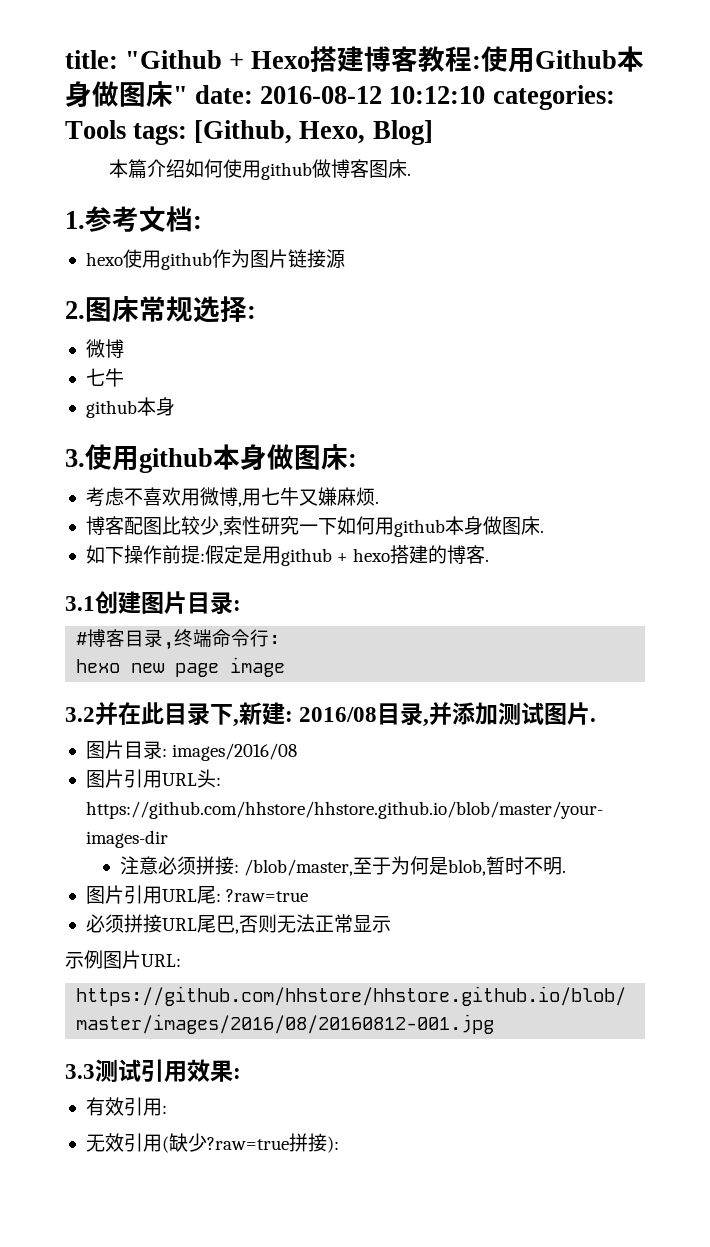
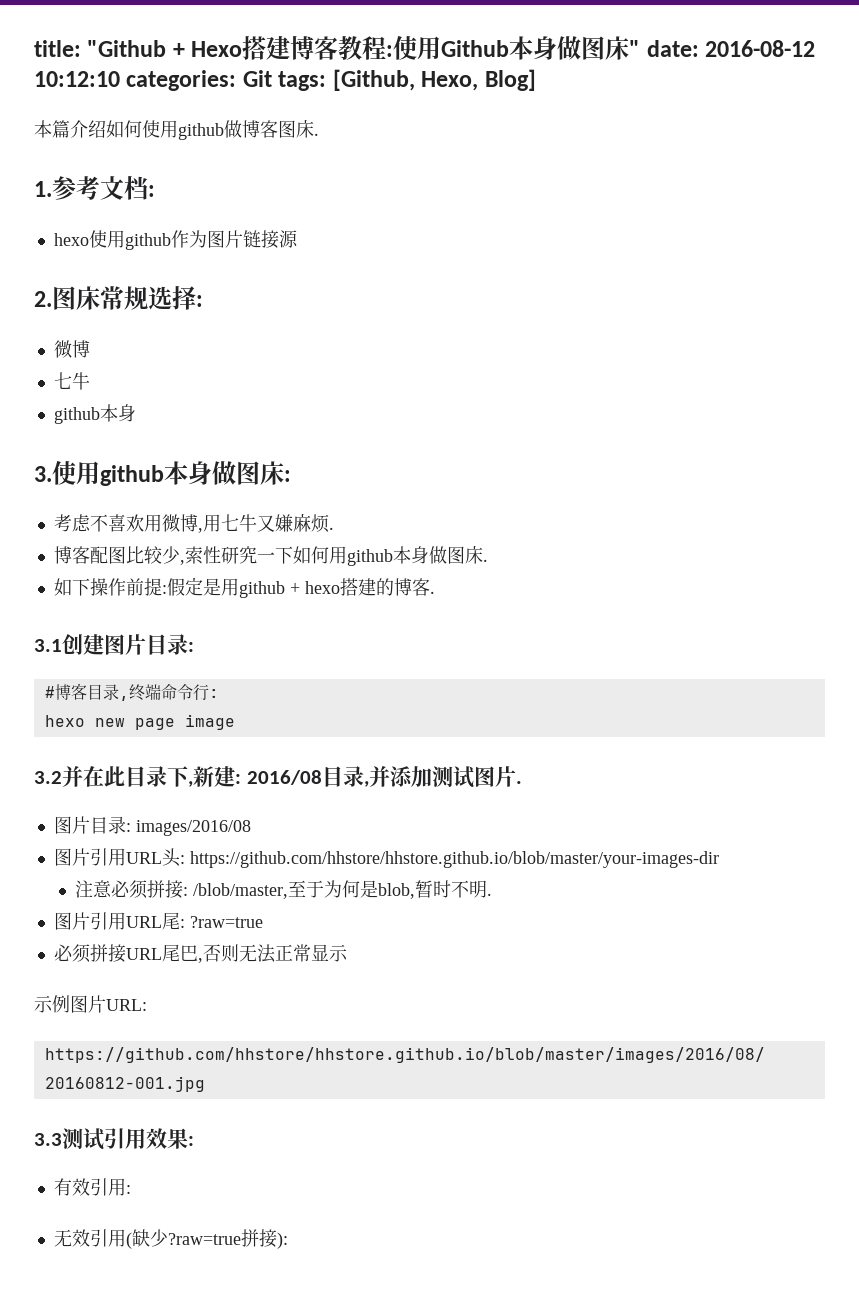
- title: "Github + Hexo搭建博客教程:使用Github本身做图床" date: 2016-08-12 10:12:10 categories: Tools tags: [Github, Hexo, Blog]
+ title: "Github + Hexo搭建博客教程:使用Github本身做图床" date: 2016-08-12 10:12:10 categories: Git tags: [Github, Hexo, Blog]

